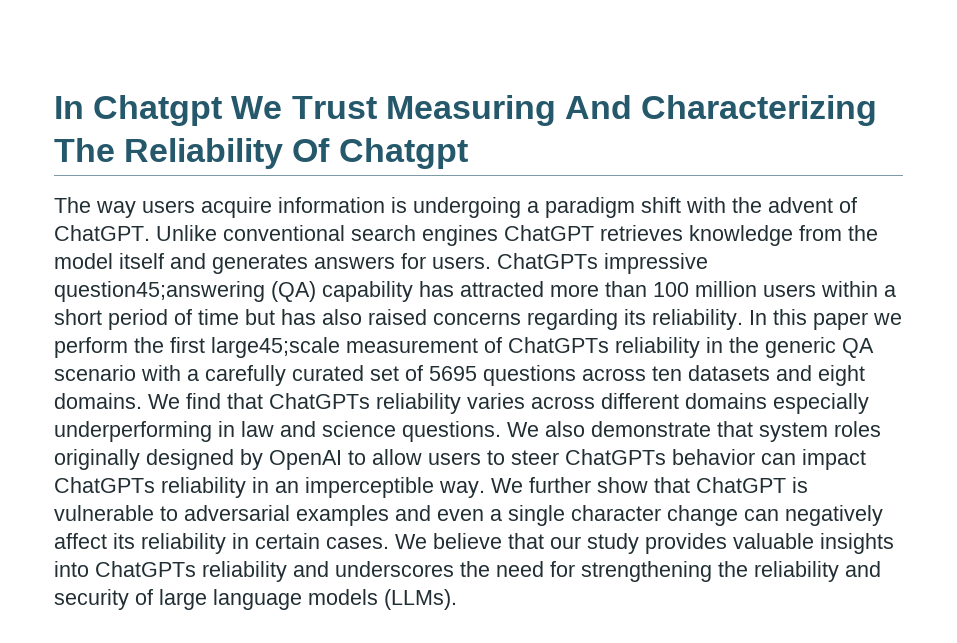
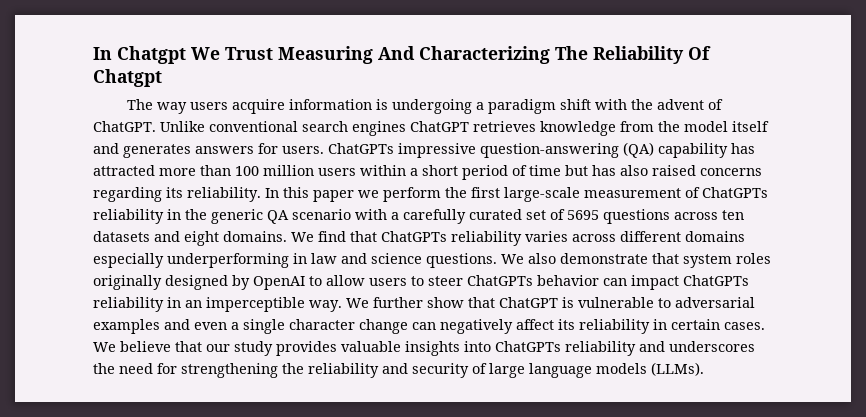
- ChatGPTs impressive question45;answering (QA) capability has attracted more than 100 million users within a short period of time but has also raised concerns regarding its reliability.
+ ChatGPTs impressive question-answering (QA) capability has attracted more than 100 million users within a short period of time but has also raised concerns regarding its reliability.
- In this paper we perform the first large45;scale measurement of ChatGPTs reliability in the generic QA scenario with a carefully curated set of 5695 questions across ten datasets and eight domains.
+ In this paper we perform the first large-scale measurement of ChatGPTs reliability in the generic QA scenario with a carefully curated set of 5695 questions across ten datasets and eight domains.

